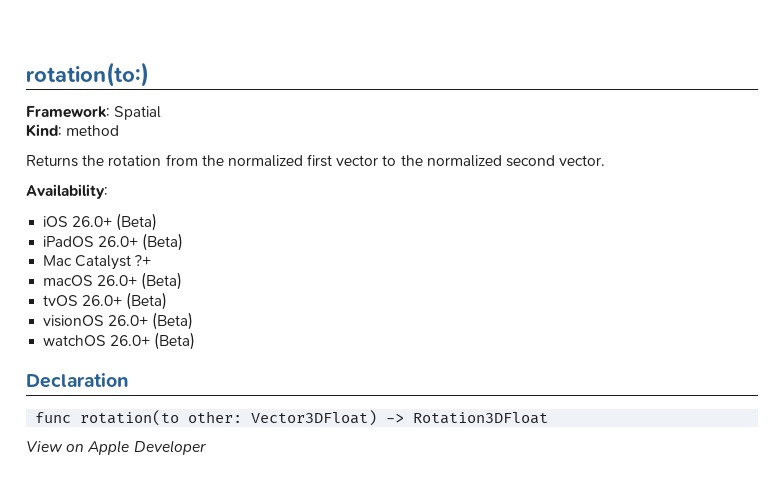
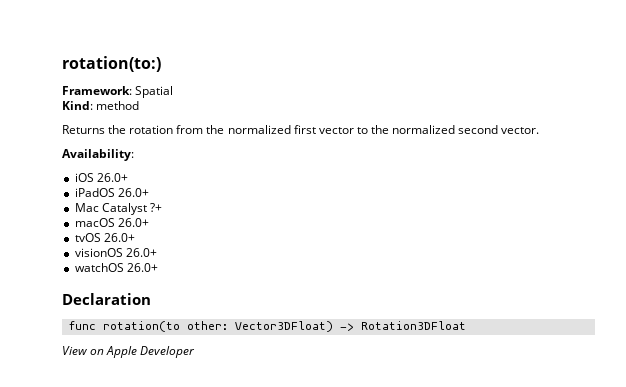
- iOS 26.0+ (Beta)
+ iOS 26.0+
- iPadOS 26.0+ (Beta)
+ iPadOS 26.0+
- macOS 26.0+ (Beta)
+ macOS 26.0+
- tvOS 26.0+ (Beta)
+ tvOS 26.0+
- visionOS 26.0+ (Beta)
+ visionOS 26.0+
- watchOS 26.0+ (Beta)
+ watchOS 26.0+

